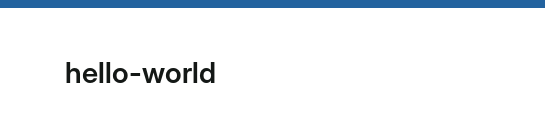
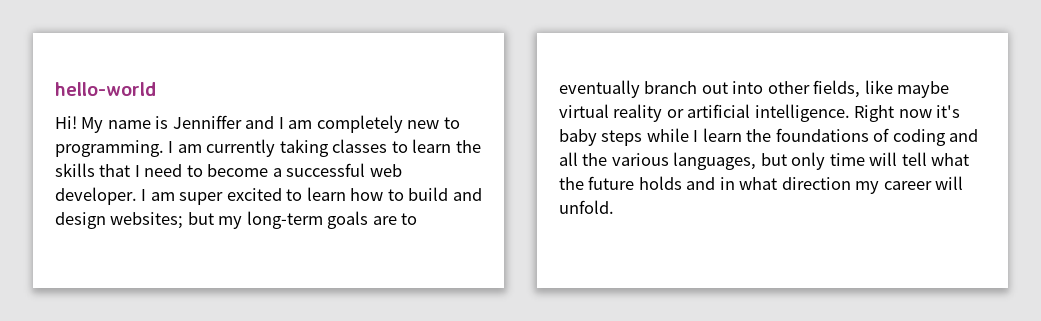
+ Hi! My name is Jenniffer and I am completely new to programming. I am currently taking classes to learn the skills that I need to become a successful web developer. I am super excited to learn how to build and design websites; but my long-term goals are to eventually branch out into other fields, like maybe virtual reality or artificial intelligence. Right now it's baby steps while I learn the foundations of coding and all the various languages, but only time will tell what the future holds and in what direction my career will unfold.

